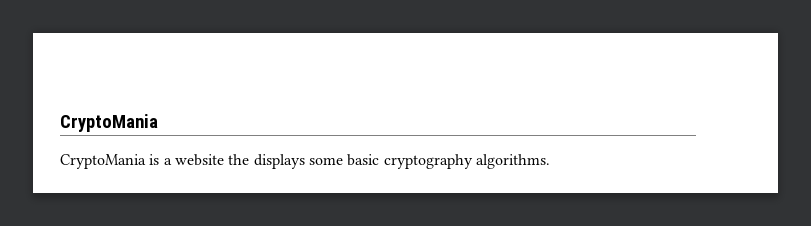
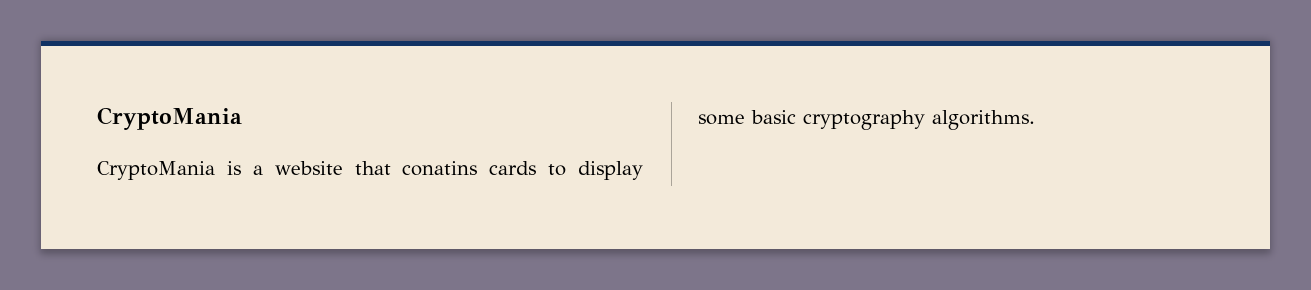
- CryptoMania is a website the displays some basic cryptography algorithms.
+ CryptoMania is a website that conatins cards to display some basic cryptography algorithms.

